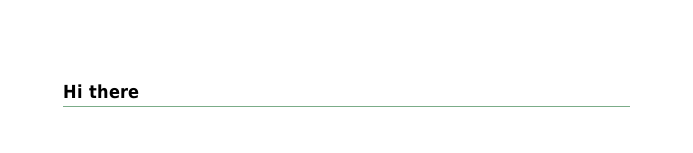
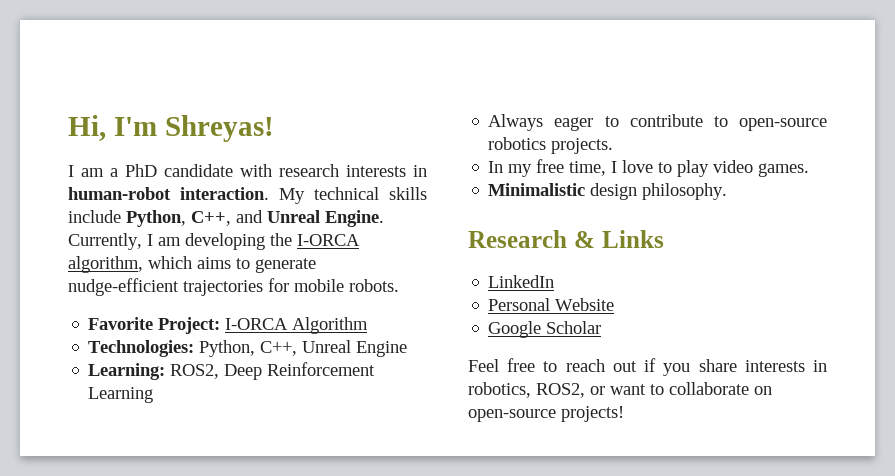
- Hi there
+ Hi, I'm Shreyas!
+ I am a PhD candidate with research interests in human-robot interaction. My technical skills include Python, C++, and Unreal Engine. Currently, I am developing the I-ORCA algorithm, which aims to generate nudge-efficient trajectories for mobile robots.
+ Favorite Project: I-ORCA Algorithm
+ Technologies: Python, C++, Unreal Engine
+ Learning: ROS2, Deep Reinforcement Learning
+ Always eager to contribute to open-source robotics projects.
+ In my free time, I love to play video games.
+ Minimalistic design philosophy.
+ Research & Links
+ LinkedIn
+ Personal Website
+ Google Scholar
+ Feel free to reach out if you share interests in robotics, ROS2, or want to collaborate on open-source projects!

